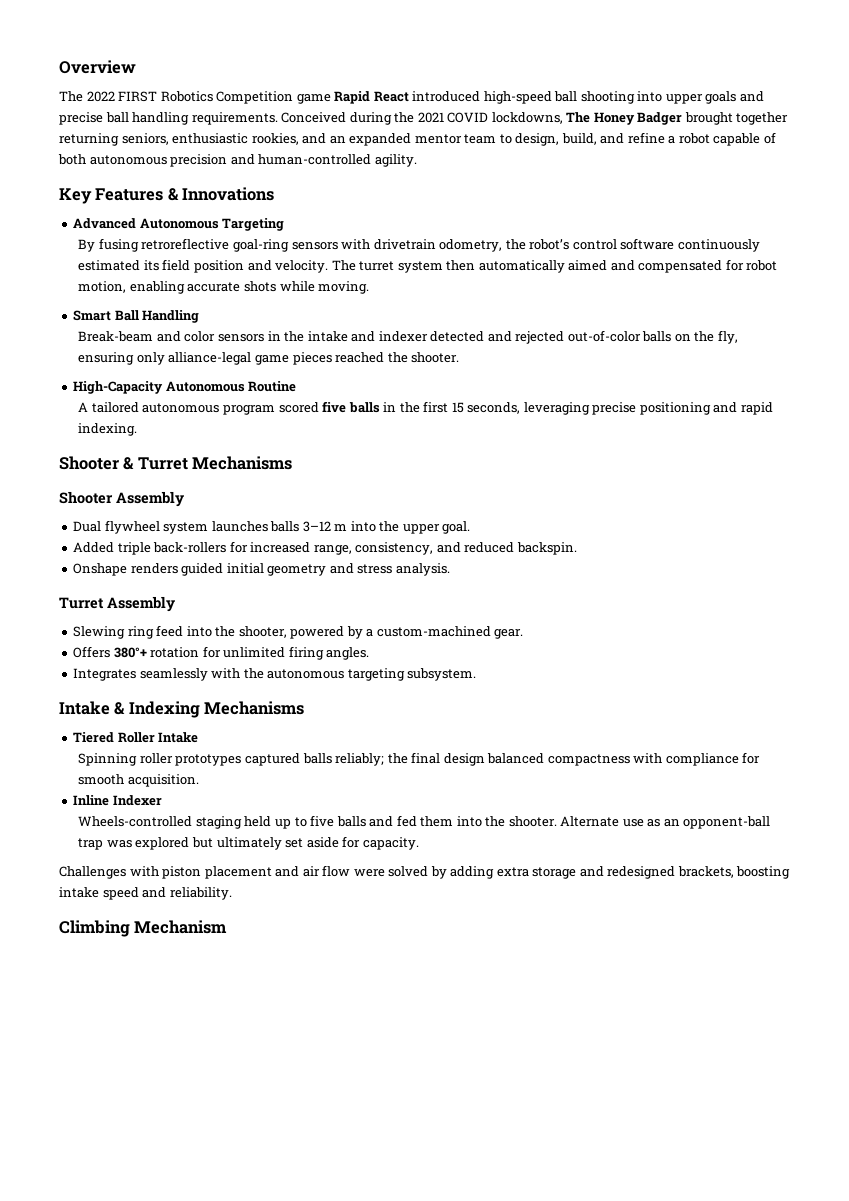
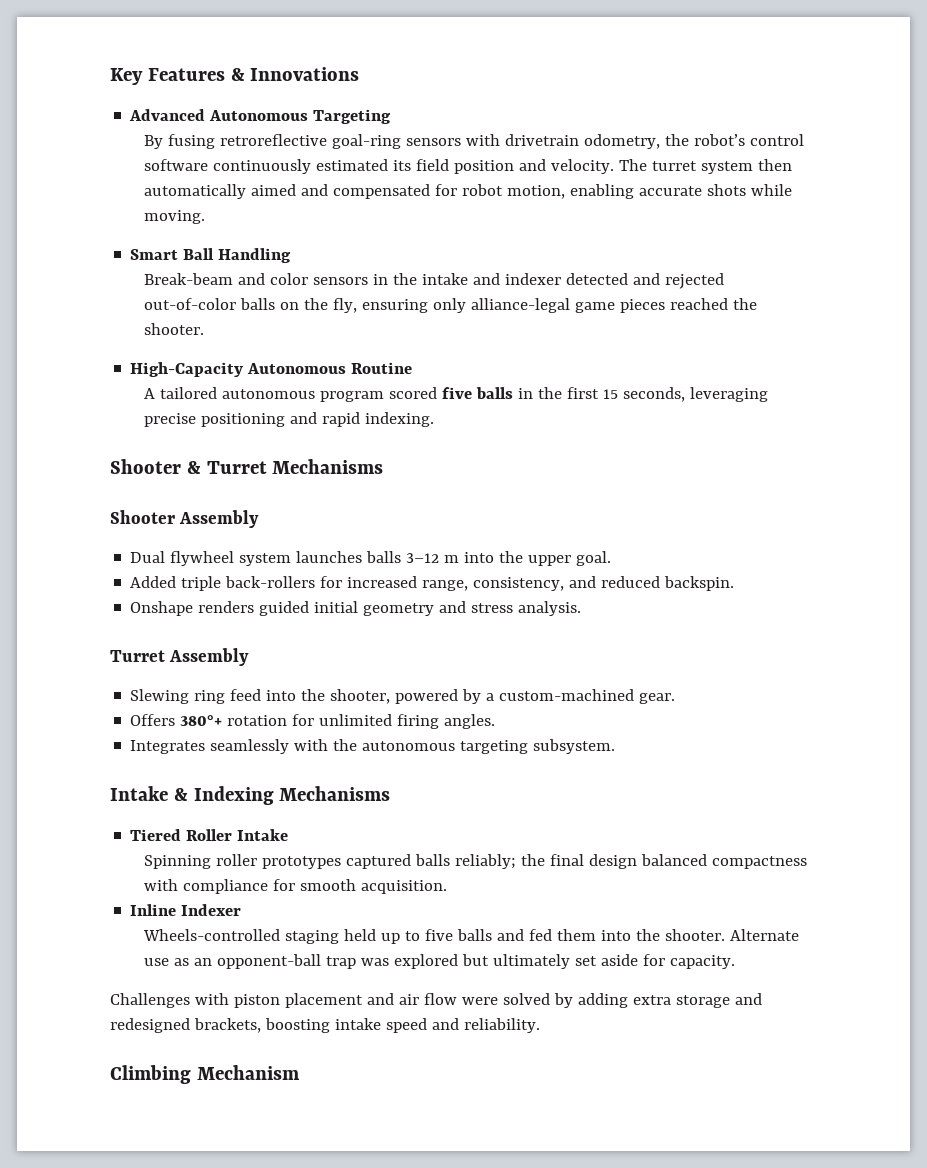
- Overview
- The 2022 FIRST Robotics Competition game Rapid React introduced high-speed ball shooting into upper goals and precise ball handling requirements. Conceived during the 2021 COVID lockdowns, The Honey Badger brought together returning seniors, enthusiastic rookies, and an expanded mentor team to design, build, and refine a robot capable of both autonomous precision and human-controlled agility.

